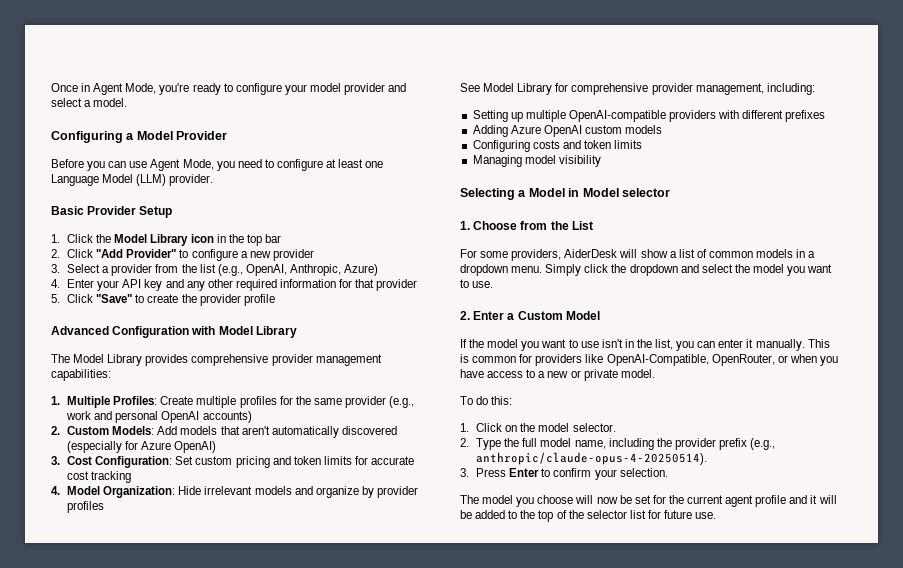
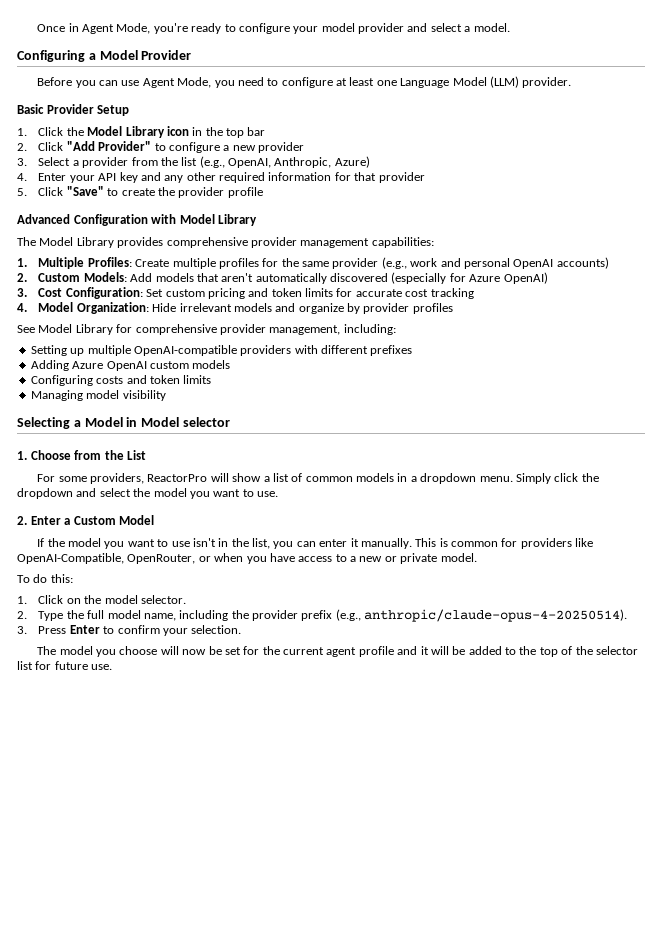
- For some providers, AiderDesk will show a list of common models in a dropdown menu.
+ For some providers, ReactorPro will show a list of common models in a dropdown menu.

